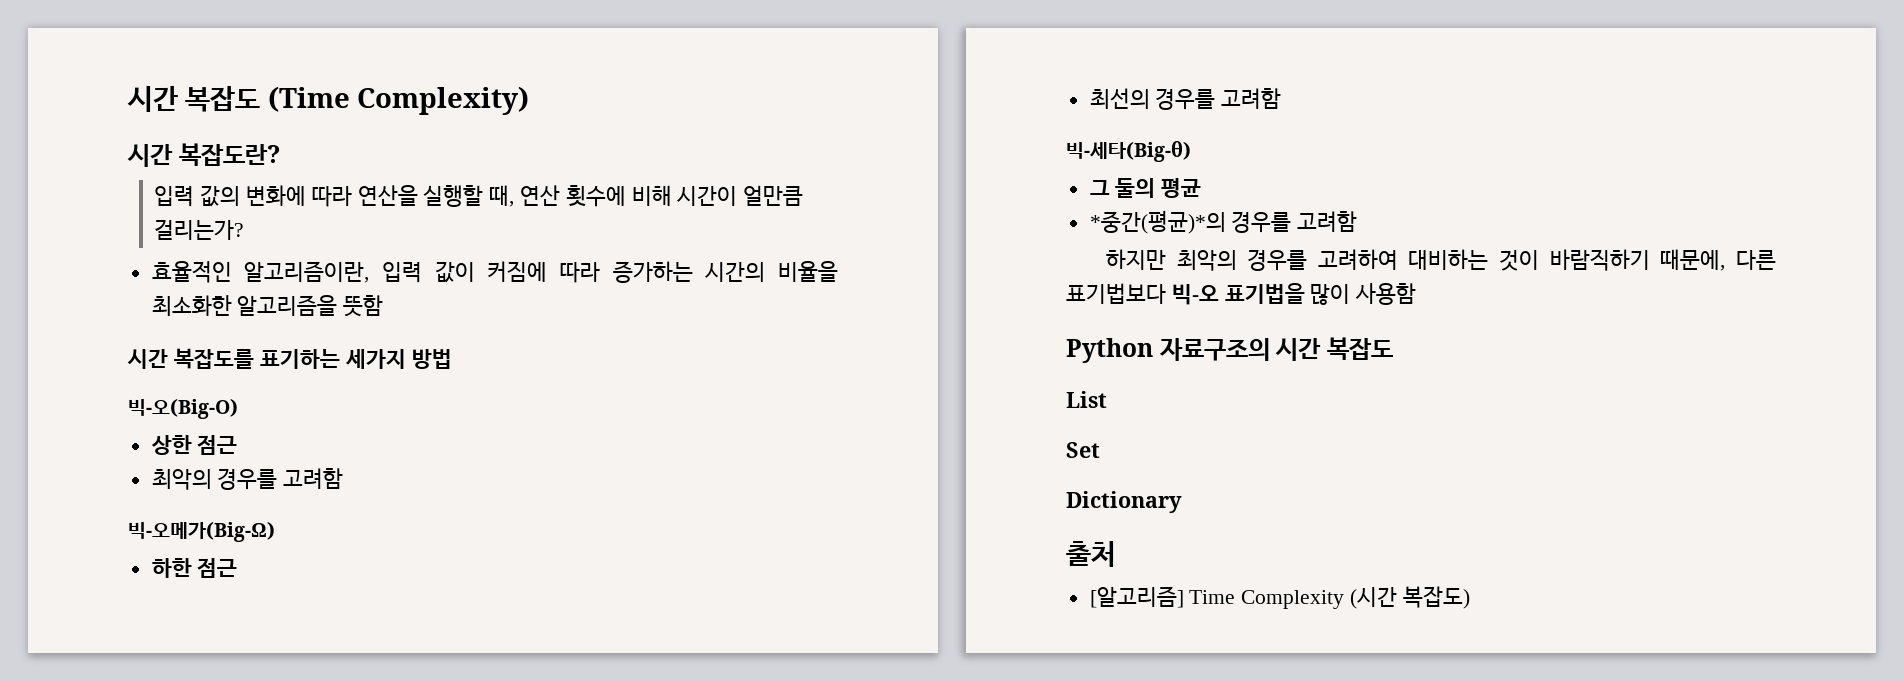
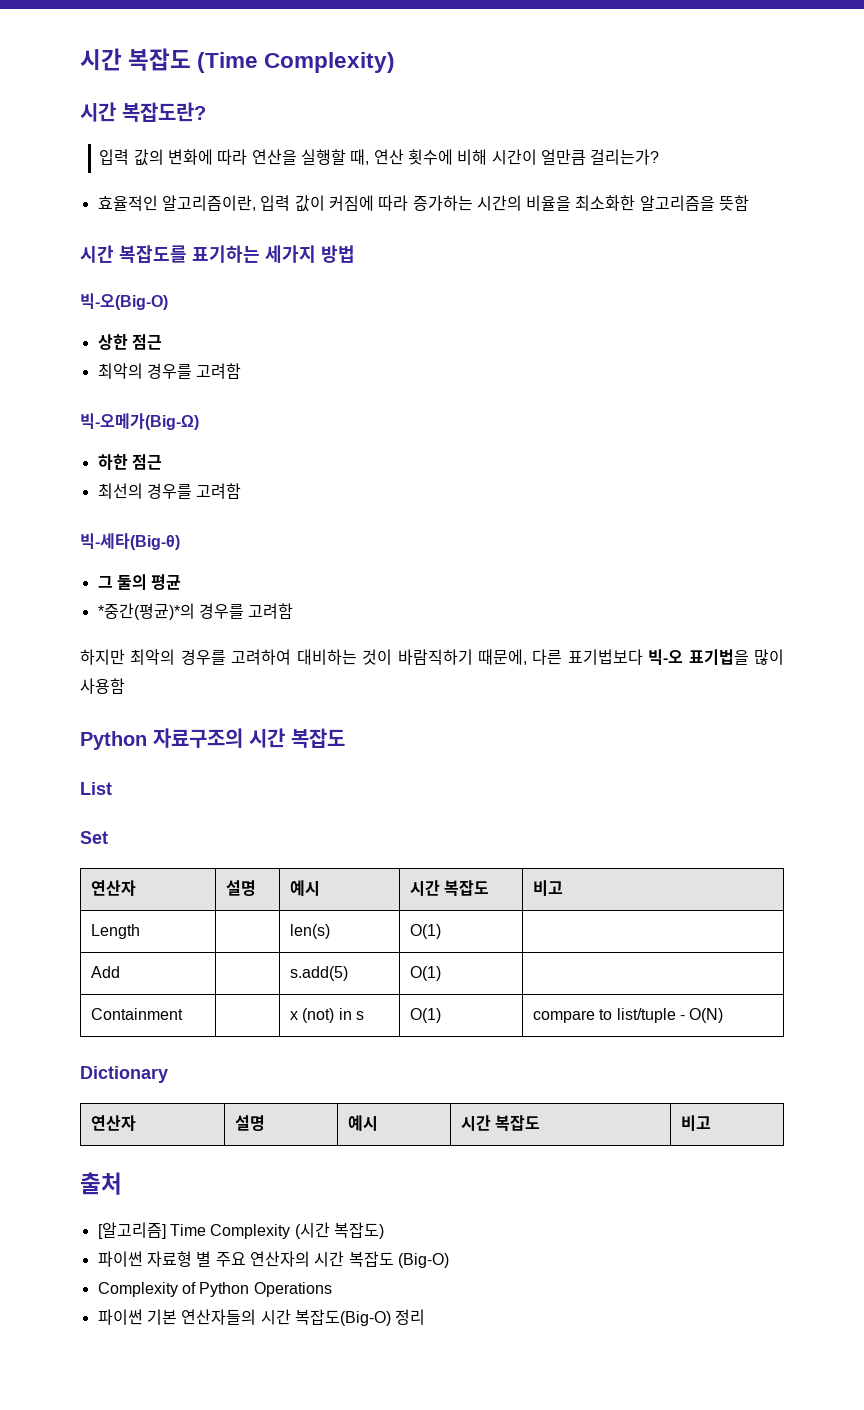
  Set
+ 연산자 | 설명 | 예시 | 시간 복잡도 | 비고
+ Length | | len(s) | O(1) |
+ Add | | s.add(5) | O(1) |
+ Containment | | x (not) in s | O(1) | compare to list/tuple - O(N)
  Dictionary
+ 연산자 | 설명 | 예시 | 시간 복잡도 | 비고
+ 파이썬 자료형 별 주요 연산자의 시간 복잡도 (Big-O)
+ Complexity of Python Operations
+ 파이썬 기본 연산자들의 시간 복잡도(Big-O) 정리

